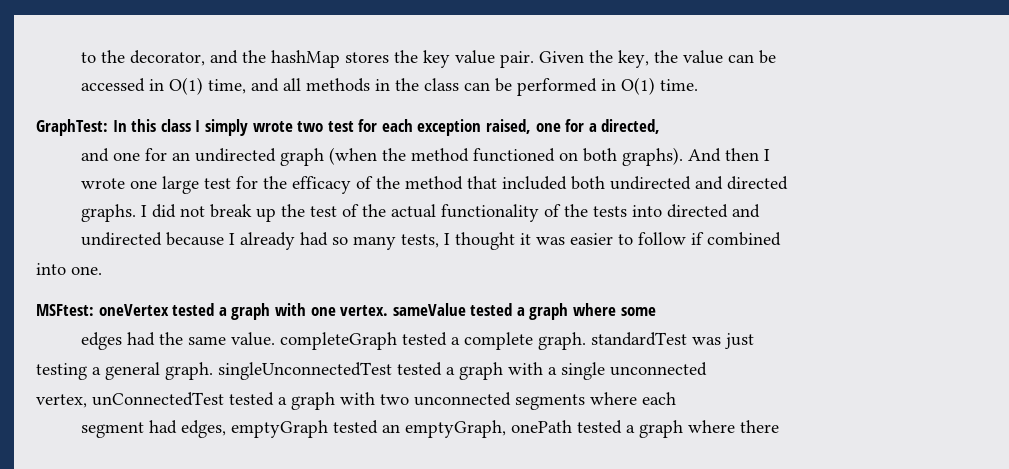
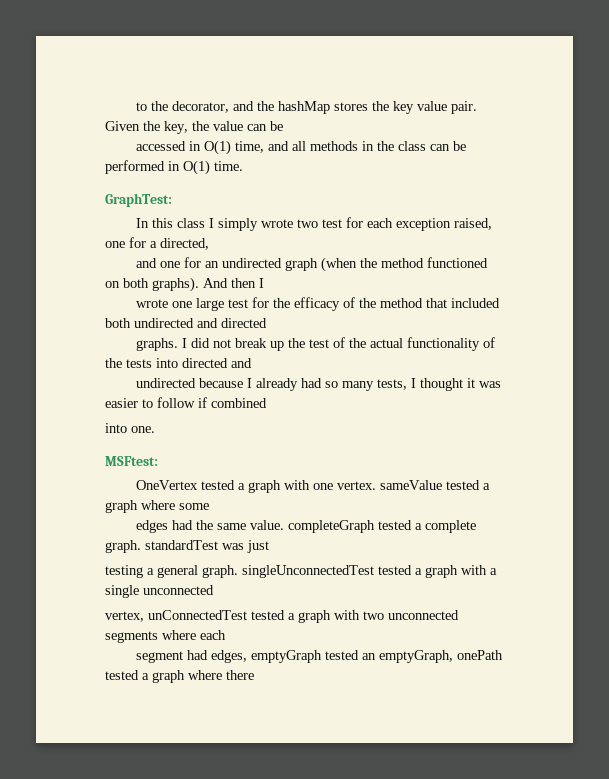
- GraphTest: In this class I simply wrote two test for each exception raised, one for a directed,
+ GraphTest:
+ In this class I simply wrote two test for each exception raised, one for a directed,
- MSFtest: oneVertex tested a graph with one vertex. sameValue tested a graph where some
+ MSFtest:
+ OneVertex tested a graph with one vertex. sameValue tested a graph where some

